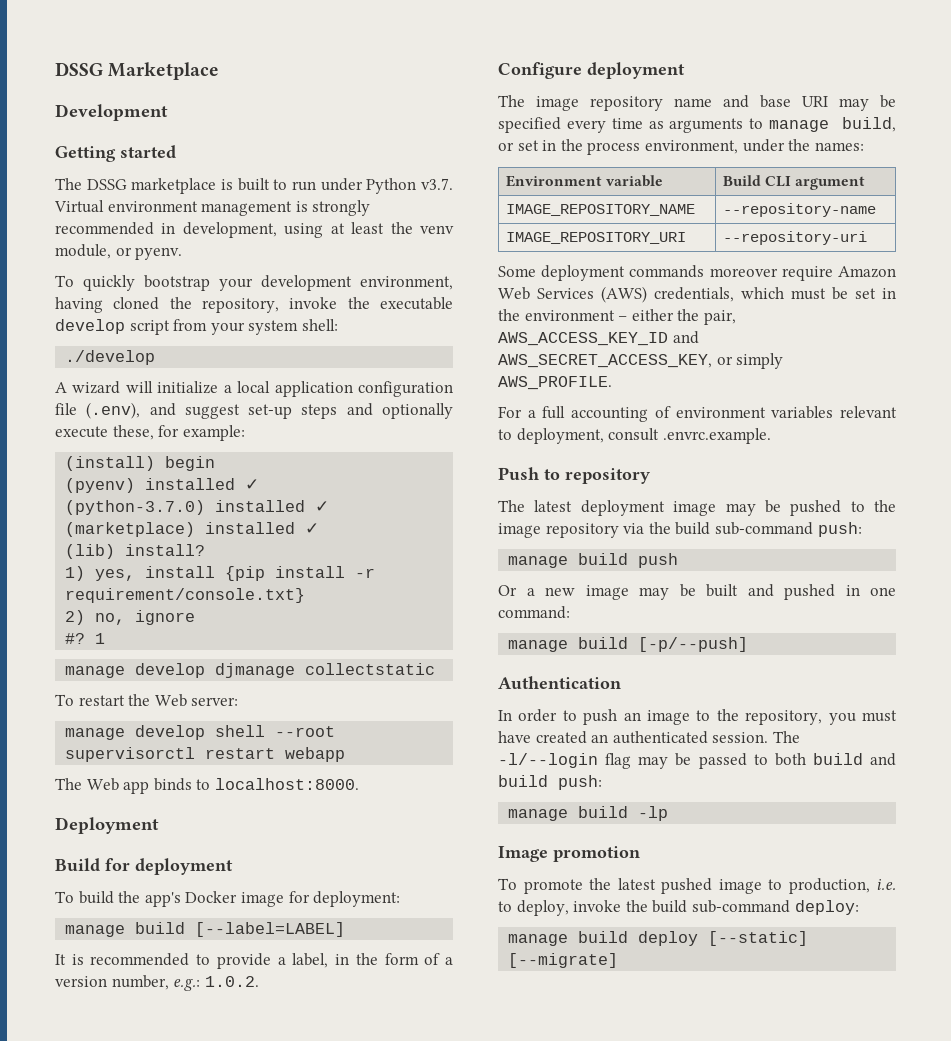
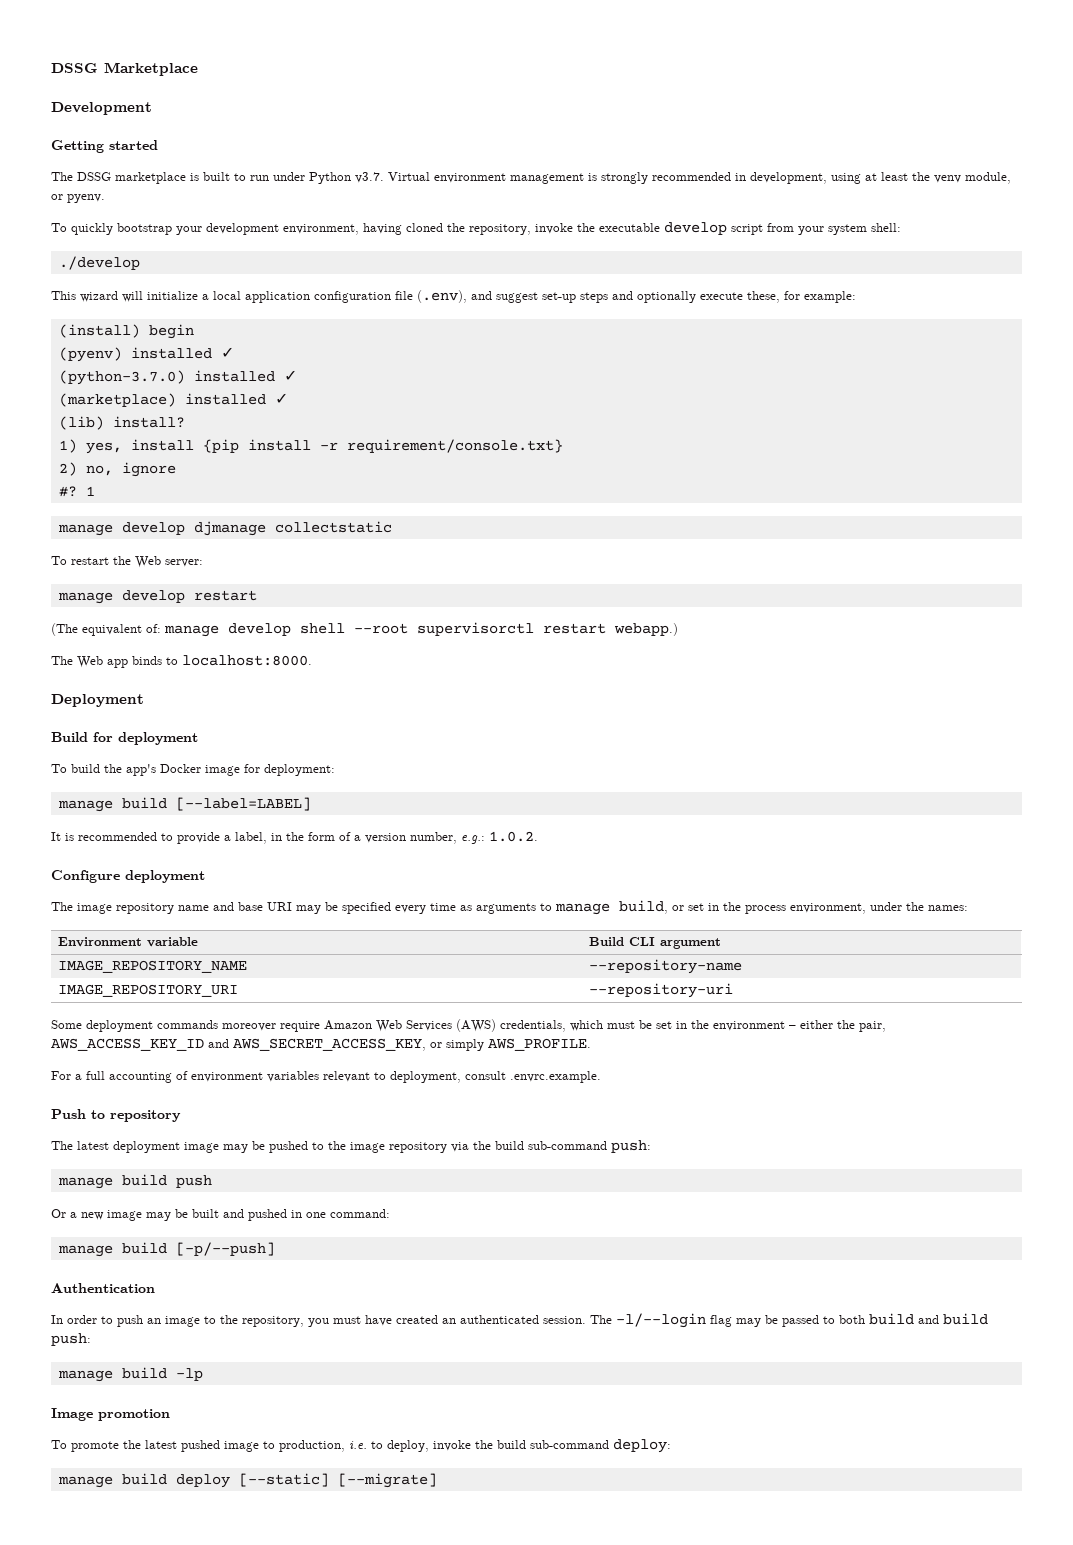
- A wizard will initialize a local application configuration file (.env), and suggest set-up steps and optionally execute these, for example:
+ This wizard will initialize a local application configuration file (.env), and suggest set-up steps and optionally execute these, for example:
- manage develop shell --root supervisorctl restart webapp
+ manage develop restart
+ (The equivalent of: manage develop shell --root supervisorctl restart webapp.)

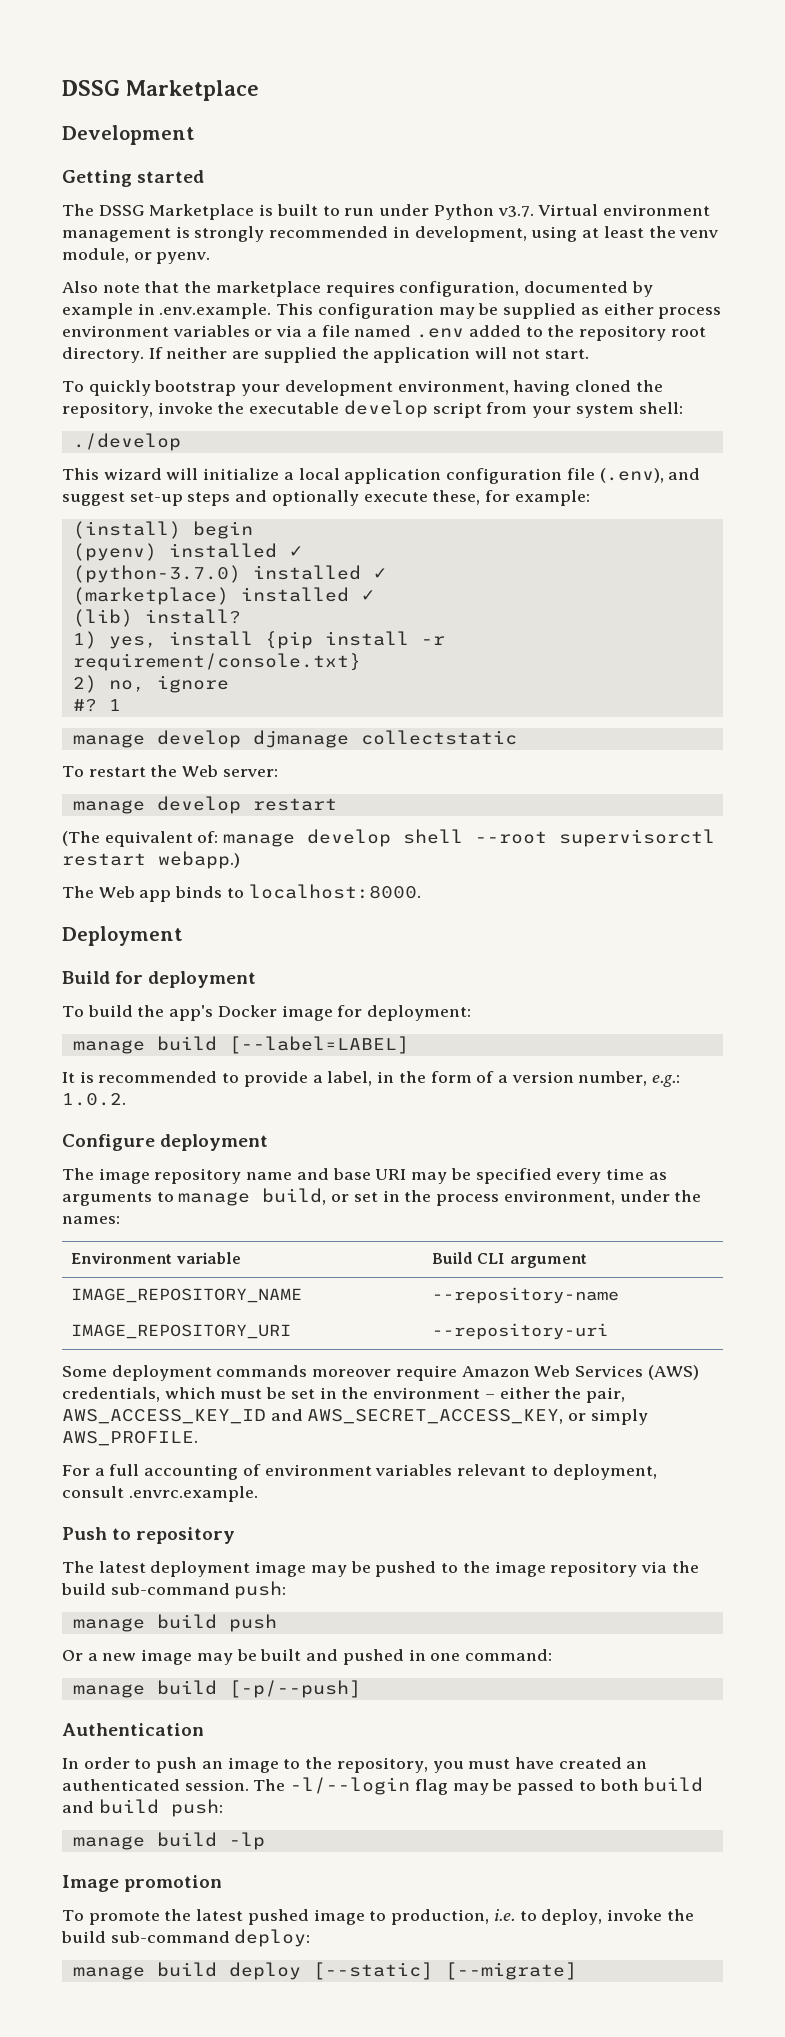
- The DSSG marketplace is built to run under Python v3.7. Virtual environment management is strongly recommended in development, using at least the venv module, or pyenv.
+ The DSSG Marketplace is built to run under Python v3.7. Virtual environment management is strongly recommended in development, using at least the venv module, or pyenv.
+ Also note that the marketplace requires configuration, documented by example in .env.example. This configuration may be supplied as either process environment variables or via a file named .env added to the repository root directory. If neither are supplied the application will not start.

